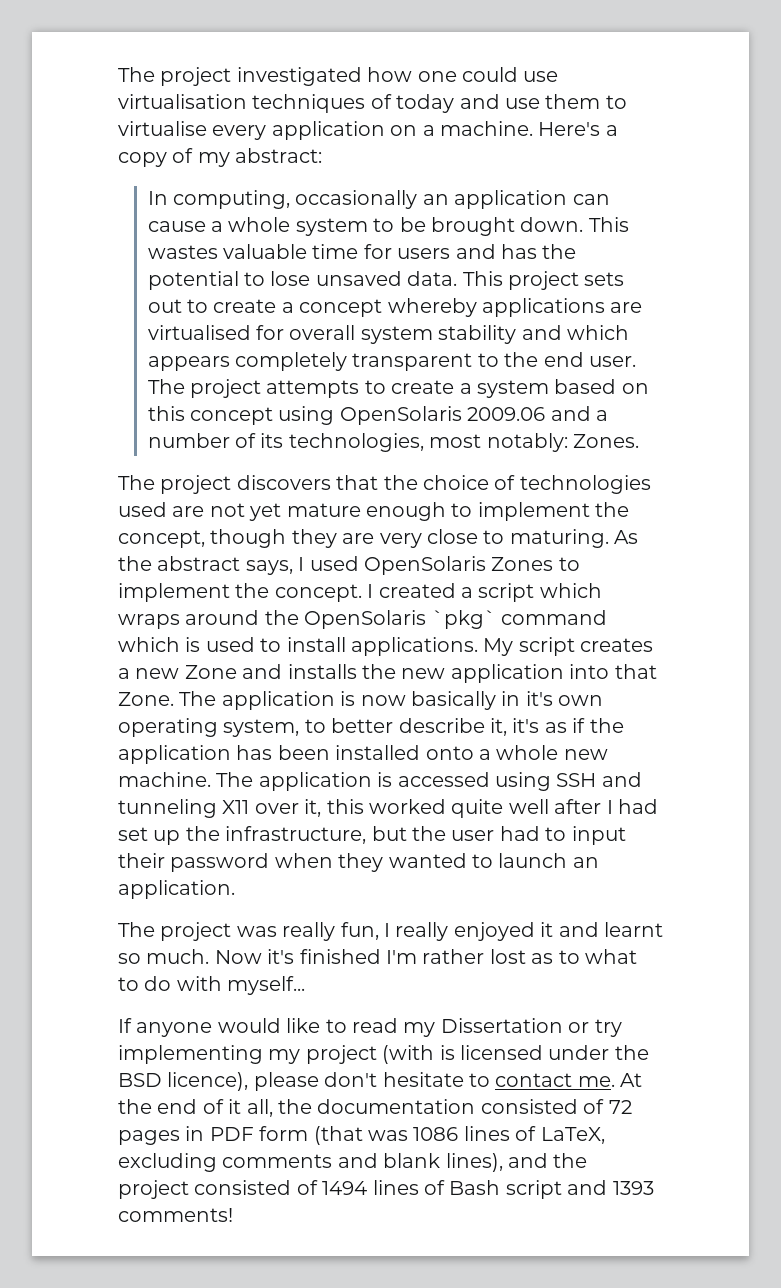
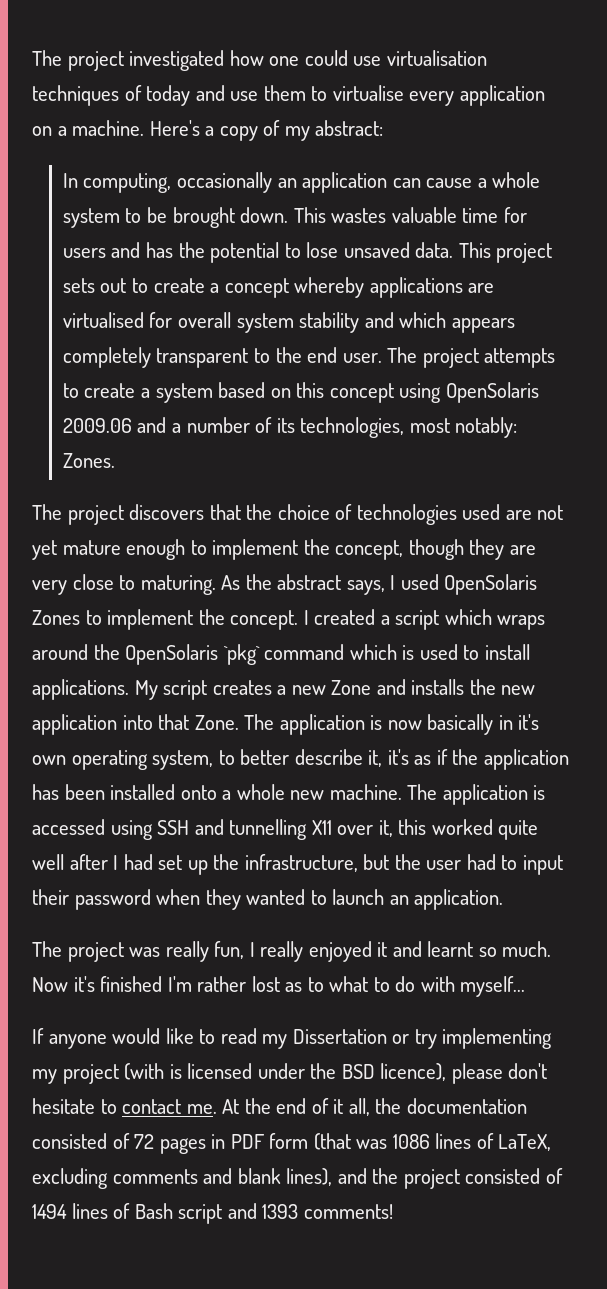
- The application is accessed using SSH and tunneling X11 over it, this worked quite well after I had set up the infrastructure, but the user had to input their password when they wanted to launch an application.
+ The application is accessed using SSH and tunnelling X11 over it, this worked quite well after I had set up the infrastructure, but the user had to input their password when they wanted to launch an application.

